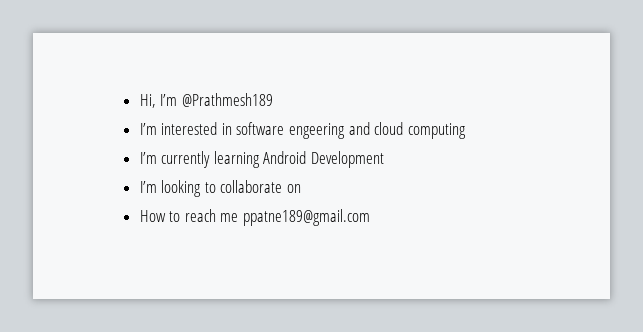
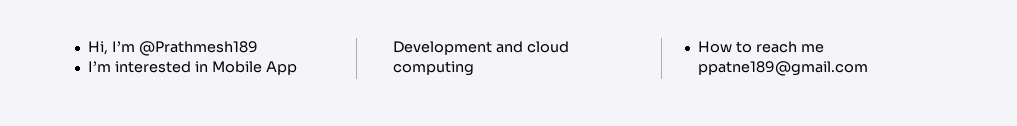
- I’m interested in software engeering and cloud computing
+ I’m interested in Mobile App Development and cloud computing
- I’m currently learning Android Development
- I’m looking to collaborate on

